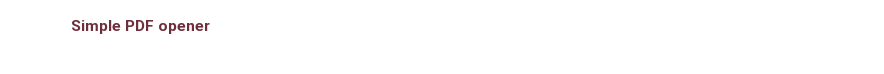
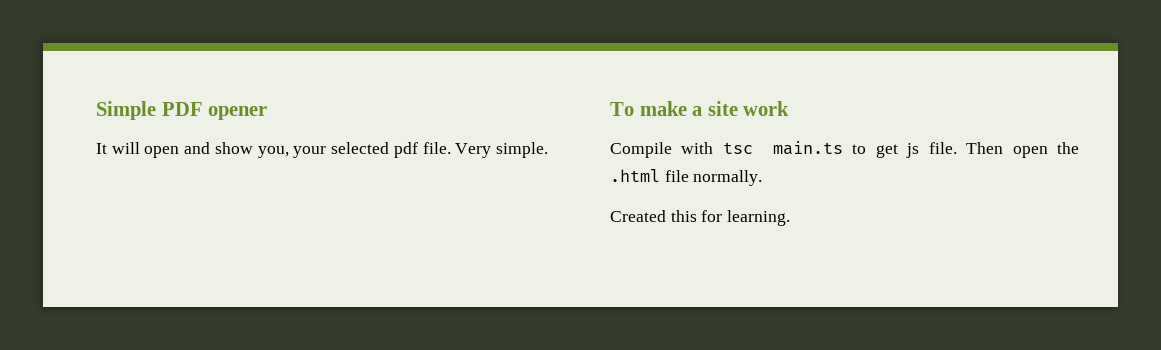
+ It will open and show you, your selected pdf file. Very simple.
+ To make a site work
+ Compile with tsc main.ts to get js file. Then open the .html file normally.
+ Created this for learning.

